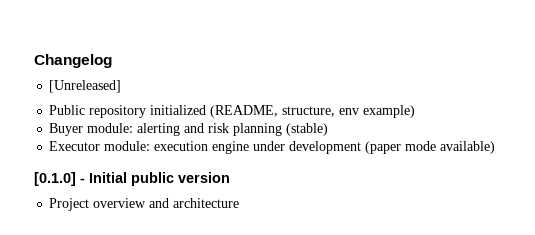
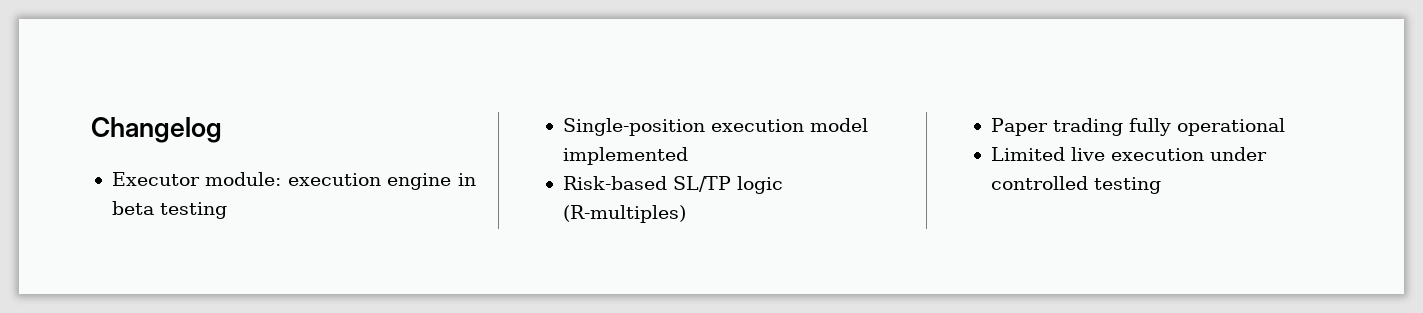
- [Unreleased]
- Public repository initialized (README, structure, env example)
- Buyer module: alerting and risk planning (stable)
- Executor module: execution engine under development (paper mode available)
- [0.1.0] - Initial public version
- Project overview and architecture
+ Executor module: execution engine in beta testing
+ Single-position execution model implemented
+ Risk-based SL/TP logic (R-multiples)
+ Paper trading fully operational
+ Limited live execution under controlled testing

